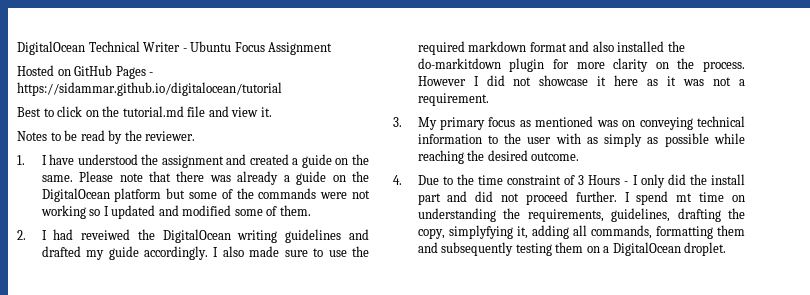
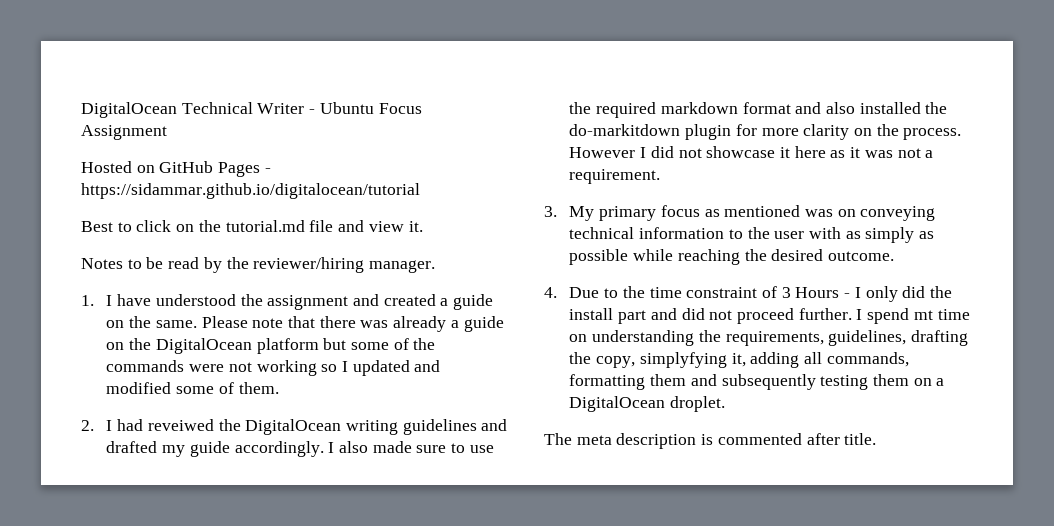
- Notes to be read by the reviewer.
+ Notes to be read by the reviewer/hiring manager.
+ The meta description is commented after title.

